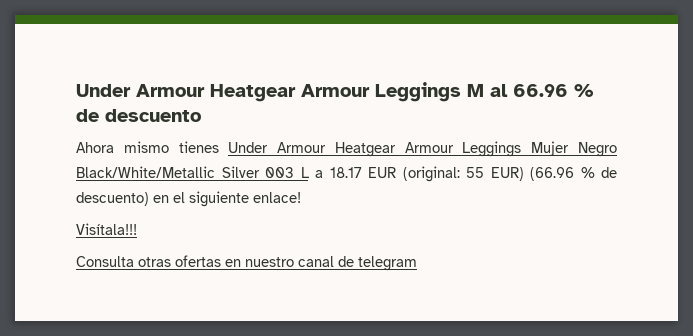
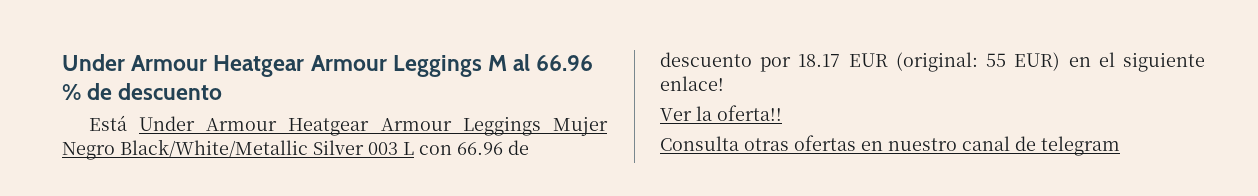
- Ahora mismo tienes Under Armour Heatgear Armour Leggings Mujer Negro Black/White/Metallic Silver 003 L a 18.17 EUR (original: 55 EUR) (66.96 % de descuento) en el siguiente enlace!
+ Está Under Armour Heatgear Armour Leggings Mujer Negro Black/White/Metallic Silver 003 L con 66.96 de descuento por 18.17 EUR (original: 55 EUR) en el siguiente enlace!
- Visítala!!!
+ Ver la oferta!!

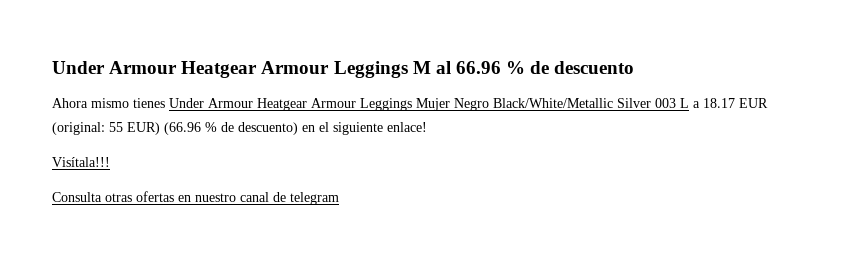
- Está Under Armour Heatgear Armour Leggings Mujer Negro Black/White/Metallic Silver 003 L con 66.96 de descuento por 18.17 EUR (original: 55 EUR) en el siguiente enlace!
+ Ahora mismo tienes Under Armour Heatgear Armour Leggings Mujer Negro Black/White/Metallic Silver 003 L a 18.17 EUR (original: 55 EUR) (66.96 % de descuento) en el siguiente enlace!
- Ver la oferta!!
+ Visítala!!!

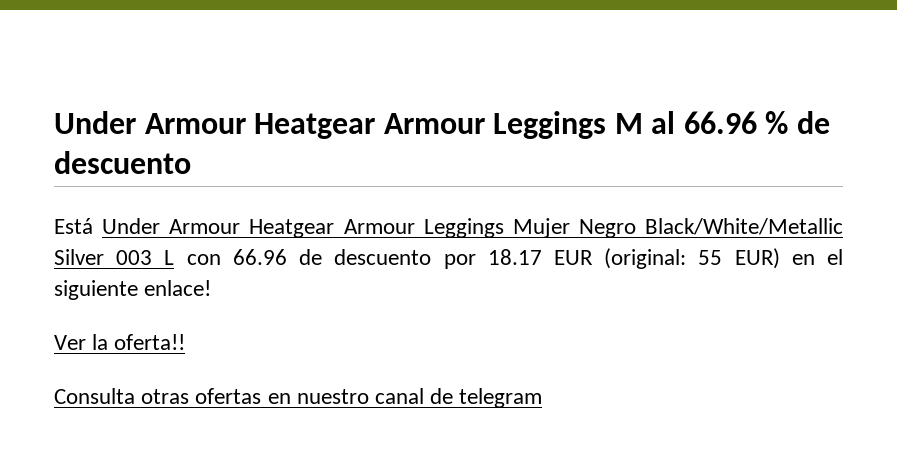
- Ahora mismo tienes Under Armour Heatgear Armour Leggings Mujer Negro Black/White/Metallic Silver 003 L a 18.17 EUR (original: 55 EUR) (66.96 % de descuento) en el siguiente enlace!
+ Está Under Armour Heatgear Armour Leggings Mujer Negro Black/White/Metallic Silver 003 L con 66.96 de descuento por 18.17 EUR (original: 55 EUR) en el siguiente enlace!
- Visítala!!!
+ Ver la oferta!!

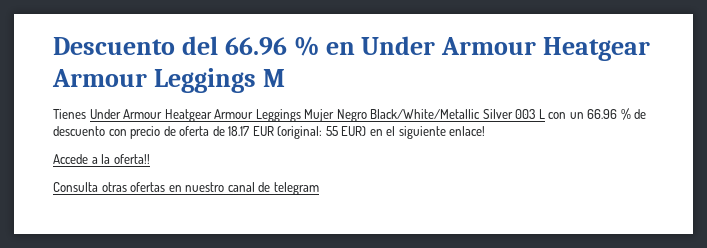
- Under Armour Heatgear Armour Leggings M al 66.96 % de descuento
- Está Under Armour Heatgear Armour Leggings Mujer Negro Black/White/Metallic Silver 003 L con 66.96 de descuento por 18.17 EUR (original: 55 EUR) en el siguiente enlace!
+ Descuento del 66.96 % en Under Armour Heatgear Armour Leggings M
+ Tienes Under Armour Heatgear Armour Leggings Mujer Negro Black/White/Metallic Silver 003 L con un 66.96 % de descuento con precio de oferta de 18.17 EUR (original: 55 EUR) en el siguiente enlace!
- Ver la oferta!!
+ Accede a la oferta!!

